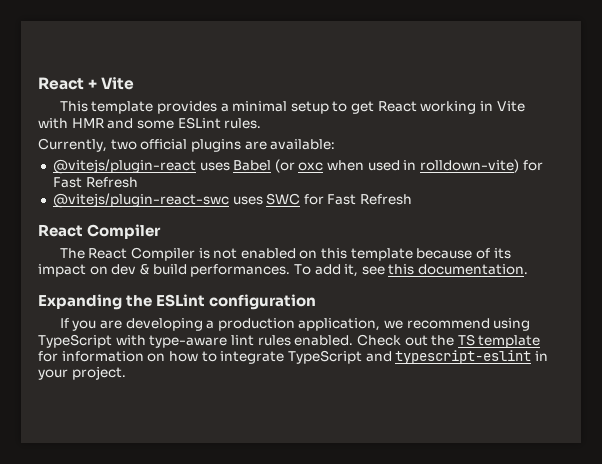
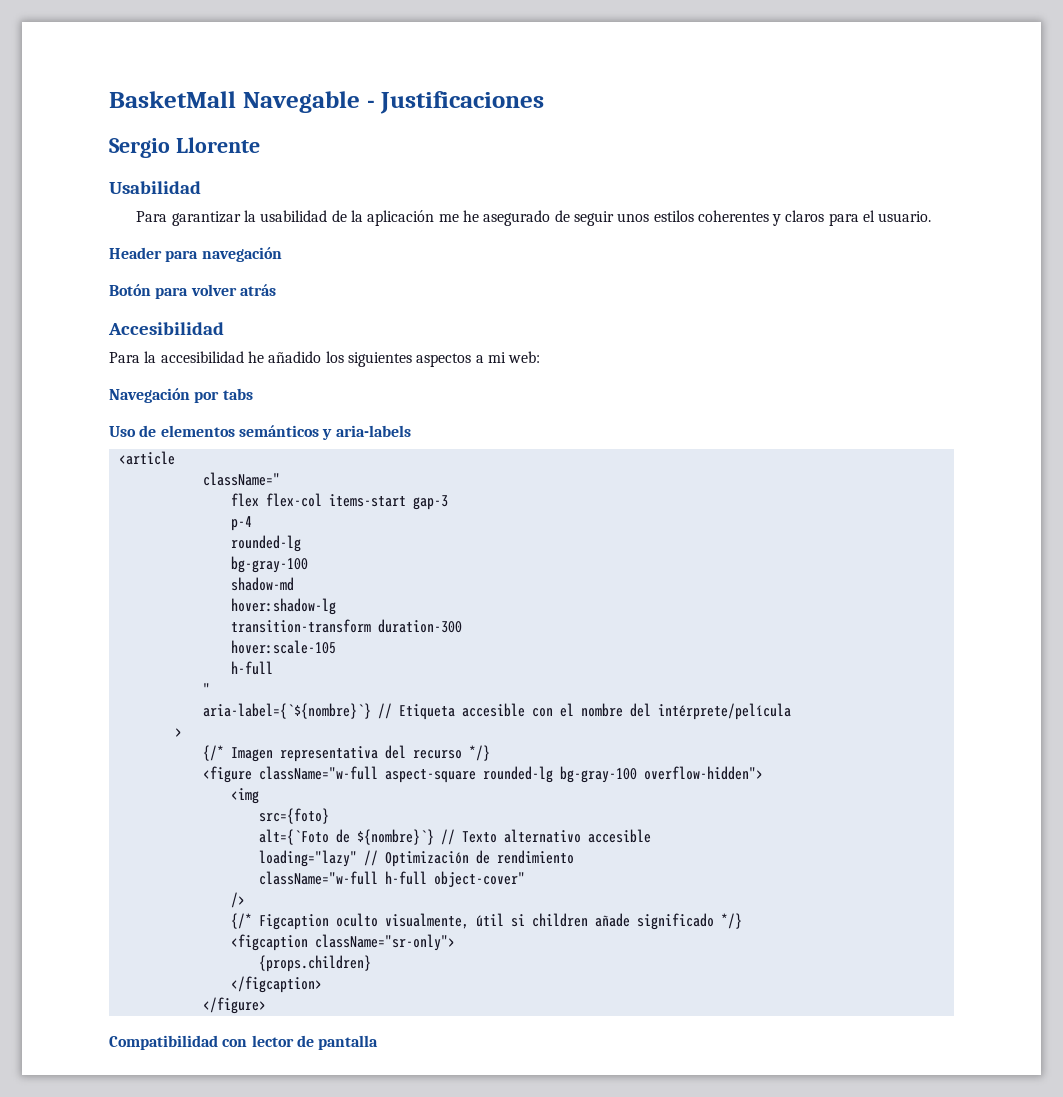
- React + Vite
- This template provides a minimal setup to get React working in Vite with HMR and some ESLint rules.
- Currently, two official plugins are available:
- @vitejs/plugin-react uses Babel (or oxc when used in rolldown-vite) for Fast Refresh
- @vitejs/plugin-react-swc uses SWC for Fast Refresh
- React Compiler
- The React Compiler is not enabled on this template because of its impact on dev & build performances. To add it, see this documentation.
- Expanding the ESLint configuration
- If you are developing a production application, we recommend using TypeScript with type-aware lint rules enabled. Check out the TS template for information on how to integrate TypeScript and typescript-eslint in your project.
+ BasketMall Navegable - Justificaciones
+ Sergio Llorente
+ Usabilidad
+ Para garantizar la usabilidad de la aplicación me he asegurado de seguir unos estilos coherentes y claros para el usuario.
+ Header para navegación
+ Botón para volver atrás
+ Accesibilidad
+ Para la accesibilidad he añadido los siguientes aspectos a mi web:
+ Navegación por tabs
+ Uso de elementos semánticos y aria-labels
+ <article
+ className="
+ flex flex-col items-start gap-3
+ p-4
+ rounded-lg
+ bg-gray-100
+ shadow-md
+ hover:shadow-lg
+ transition-transform duration-300
+ hover:scale-105
+ h-full
+ "
+ aria-label={`${nombre}`} // Etiqueta accesible con el nombre del intérprete/película
+ >
+ {/* Imagen representativa del recurso */}
+ <figure className="w-full aspect-square rounded-lg bg-gray-100 overflow-hidden">
+ <img
+ src={foto}
+ alt={`Foto de ${nombre}`} // Texto alternativo accesible
+ loading="lazy" // Optimización de rendimiento
+ className="w-full h-full object-cover"
+ />
+ {/* Figcaption oculto visualmente, útil si children añade significado */}
+ <figcaption className="sr-only">
+ {props.children}
+ </figcaption>
+ </figure>
+ Compatibilidad con lector de pantalla

